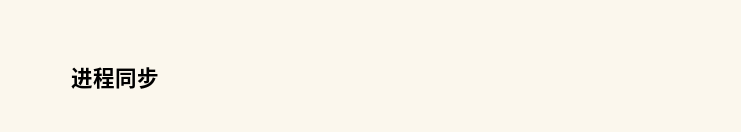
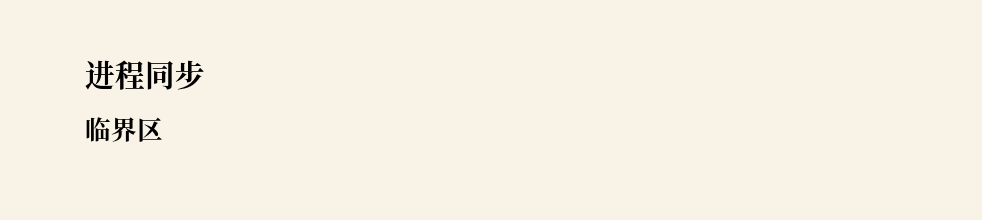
+ 临界区

